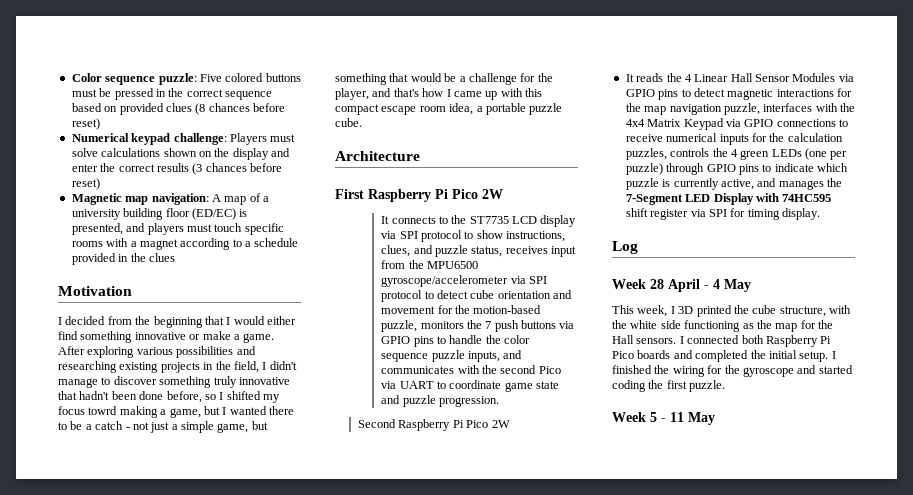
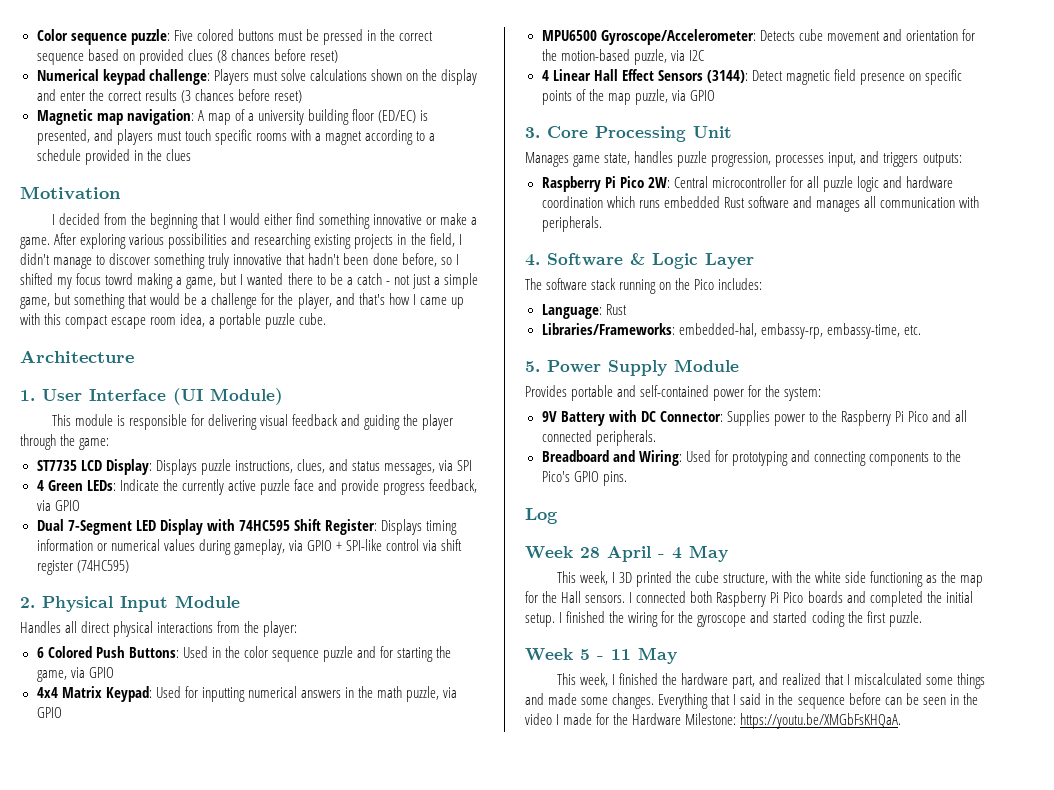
- First Raspberry Pi Pico 2W
- It connects to the ST7735 LCD display via SPI protocol to show instructions, clues, and puzzle status, receives input from the MPU6500 gyroscope/accelerometer via SPI protocol to detect cube orientation and movement for the motion-based puzzle, monitors the 7 push buttons via GPIO pins to handle the color sequence puzzle inputs, and communicates with the second Pico via UART to coordinate game state and puzzle progression.
- Second Raspberry Pi Pico 2W
- It reads the 4 Linear Hall Sensor Modules via GPIO pins to detect magnetic interactions for the map navigation puzzle, interfaces with the 4x4 Matrix Keypad via GPIO connections to receive numerical inputs for the calculation puzzles, controls the 4 green LEDs (one per puzzle) through GPIO pins to indicate which puzzle is currently active, and manages the 7-Segment LED Display with 74HC595 shift register via SPI for timing display.
+ 1. User Interface (UI Module)
+ This module is responsible for delivering visual feedback and guiding the player through the game:
+ ST7735 LCD Display: Displays puzzle instructions, clues, and status messages, via SPI
+ 4 Green LEDs: Indicate the currently active puzzle face and provide progress feedback, via GPIO
+ Dual 7-Segment LED Display with 74HC595 Shift Register: Displays timing information or numerical values during gameplay, via GPIO + SPI-like control via shift register (74HC595)
+ 2. Physical Input Module
+ Handles all direct physical interactions from the player:
+ 6 Colored Push Buttons: Used in the color sequence puzzle and for starting the game, via GPIO
+ 4x4 Matrix Keypad: Used for inputting numerical answers in the math puzzle, via GPIO
+ MPU6500 Gyroscope/Accelerometer: Detects cube movement and orientation for the motion-based puzzle, via I2C
+ 4 Linear Hall Effect Sensors (3144): Detect magnetic field presence on specific points of the map puzzle, via GPIO
+ 3. Core Processing Unit
+ Manages game state, handles puzzle progression, processes input, and triggers outputs:
+ Raspberry Pi Pico 2W: Central microcontroller for all puzzle logic and hardware coordination which runs embedded Rust software and manages all communication with peripherals.
+ 4. Software & Logic Layer
+ The software stack running on the Pico includes:
+ Language: Rust
+ Libraries/Frameworks: embedded-hal, embassy-rp, embassy-time, etc.
+ 5. Power Supply Module
+ Provides portable and self-contained power for the system:
+ 9V Battery with DC Connector: Supplies power to the Raspberry Pi Pico and all connected peripherals.
+ Breadboard and Wiring: Used for prototyping and connecting components to the Pico's GPIO pins.
+ This week, I finished the hardware part, and realized that I miscalculated some things and made some changes. Everything that I said in the sequence before can be seen in the video I made for the Hardware Milestone: https://youtu.be/XMGbFsKHQaA.

